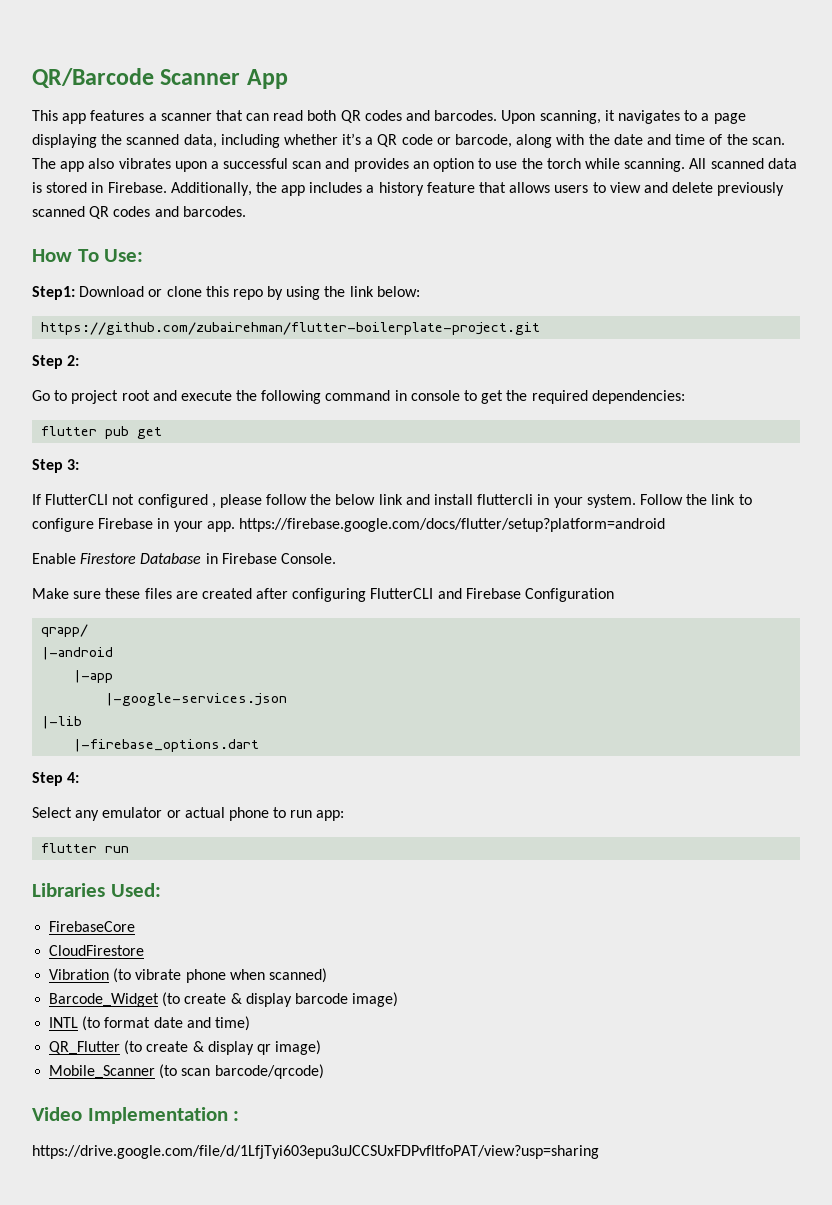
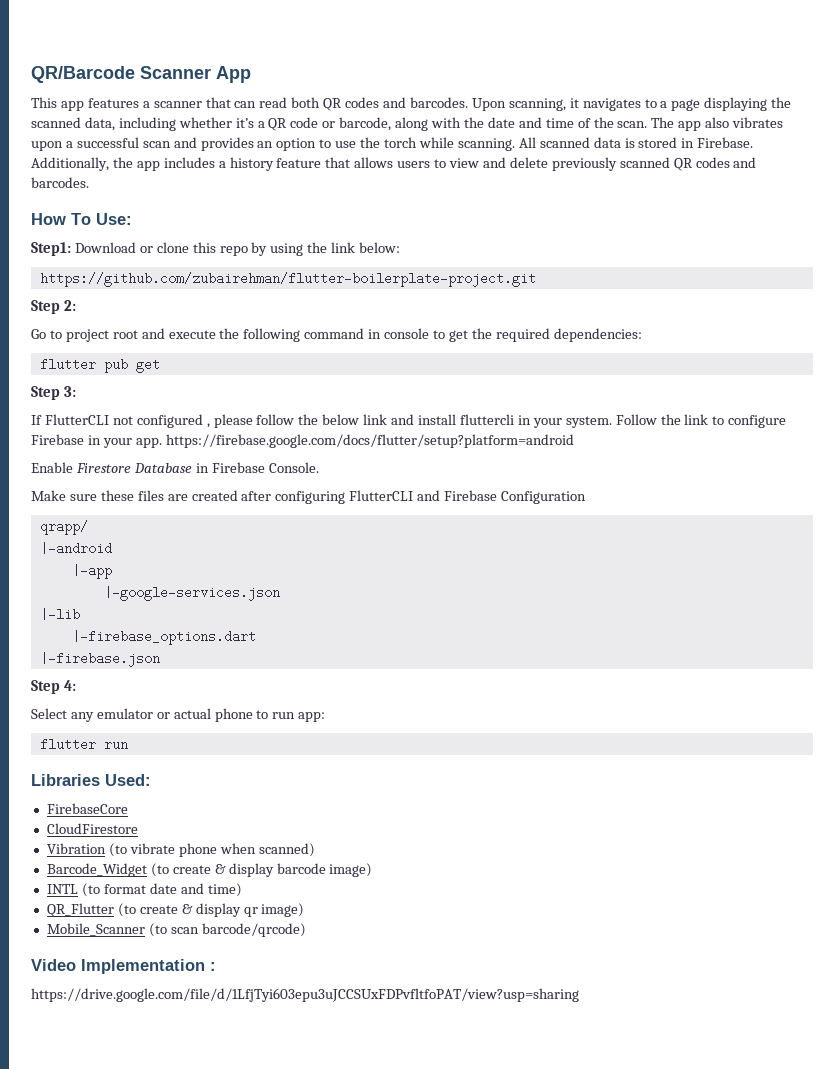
+ |-firebase.json

